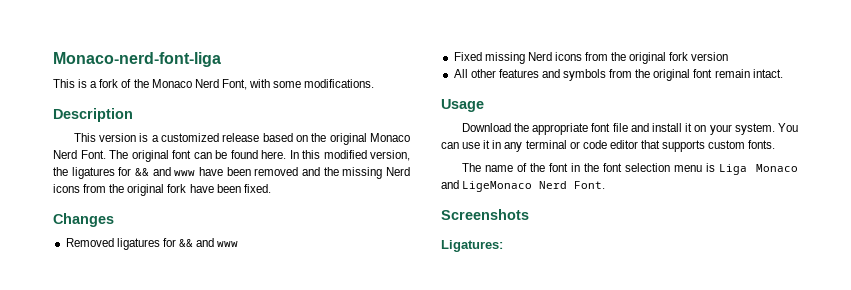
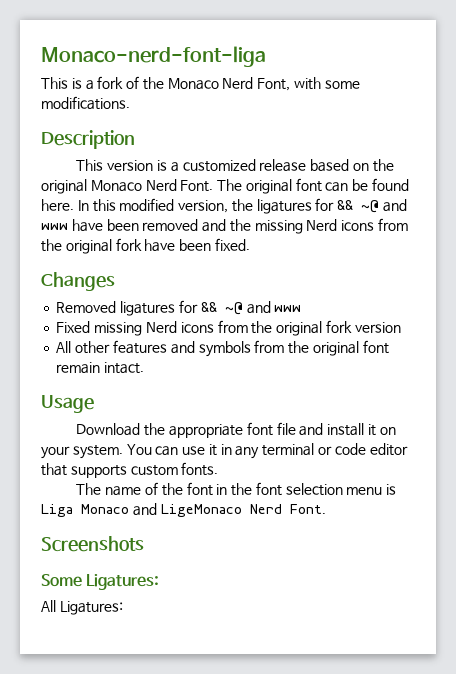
- In this modified version, the ligatures for && and www have been removed and the missing Nerd icons from the original fork have been fixed.
+ In this modified version, the ligatures for && ~@ and www have been removed and the missing Nerd icons from the original fork have been fixed.
- Removed ligatures for && and www
+ Removed ligatures for && ~@ and www
- Ligatures:
+ Some Ligatures:
+ All Ligatures:

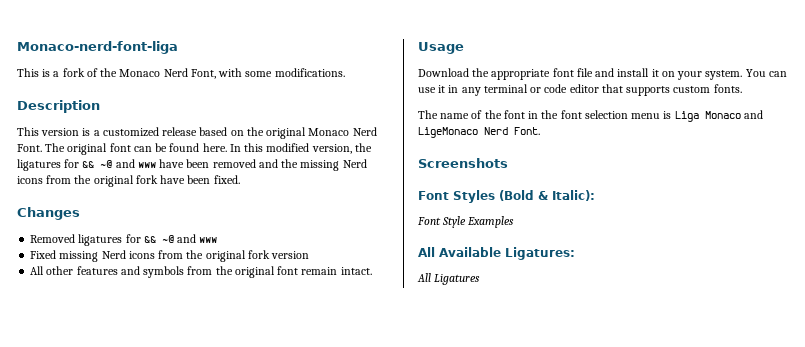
- Some Ligatures:
+ Font Styles (Bold & Italic):
+ Font Style Examples
+ All Available Ligatures:
- All Ligatures:
+ All Ligatures

